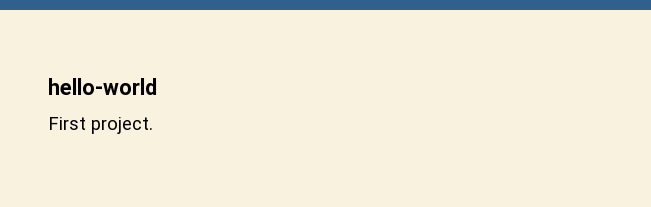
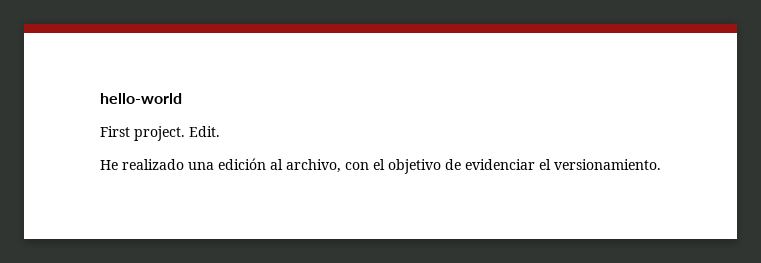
+ Edit.
+ He realizado una edición al archivo, con el objetivo de evidenciar el versionamiento.

